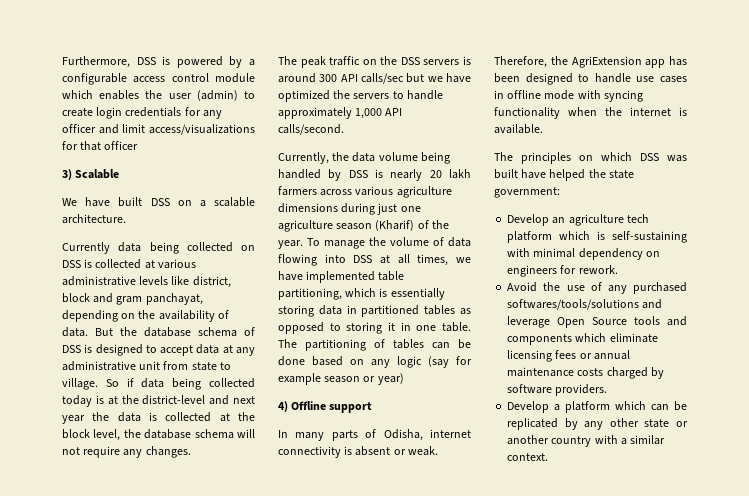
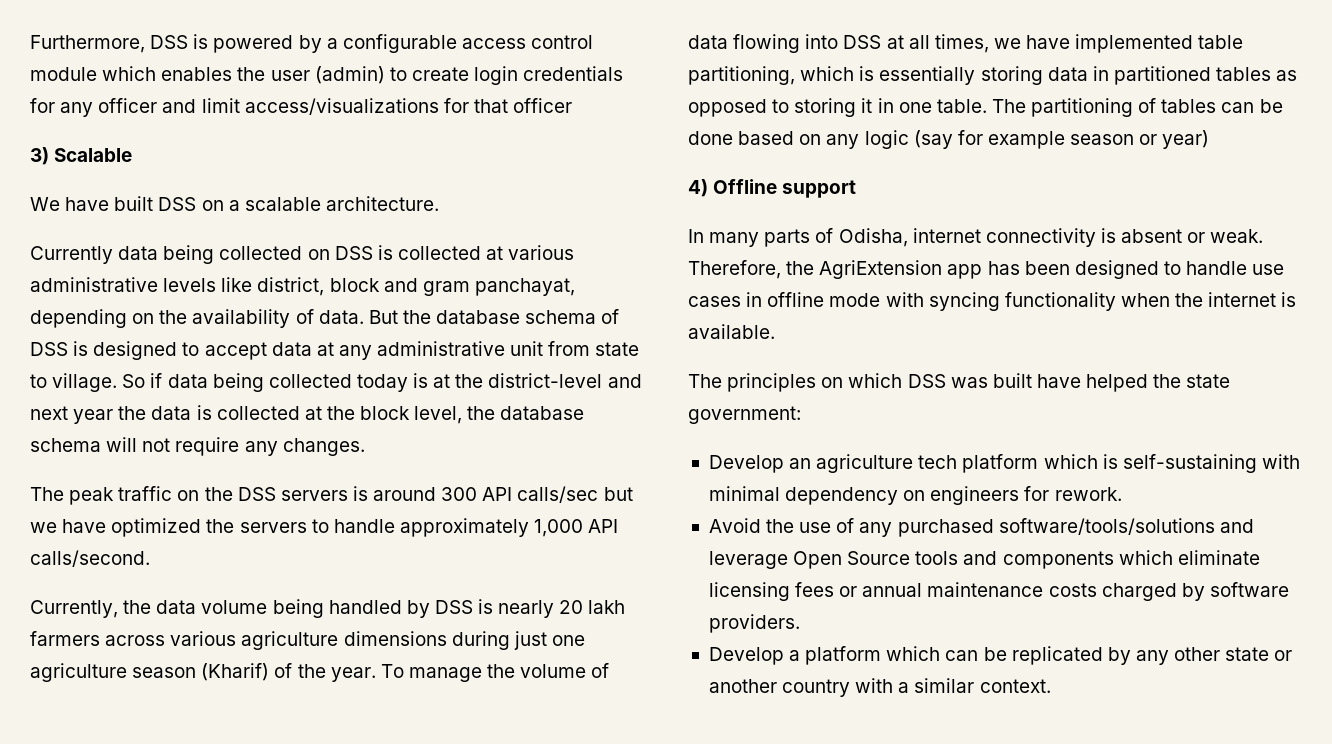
- Avoid the use of any purchased softwares/tools/solutions and leverage Open Source tools and components which eliminate licensing fees or annual maintenance costs charged by software providers.
+ Avoid the use of any purchased software/tools/solutions and leverage Open Source tools and components which eliminate licensing fees or annual maintenance costs charged by software providers.

